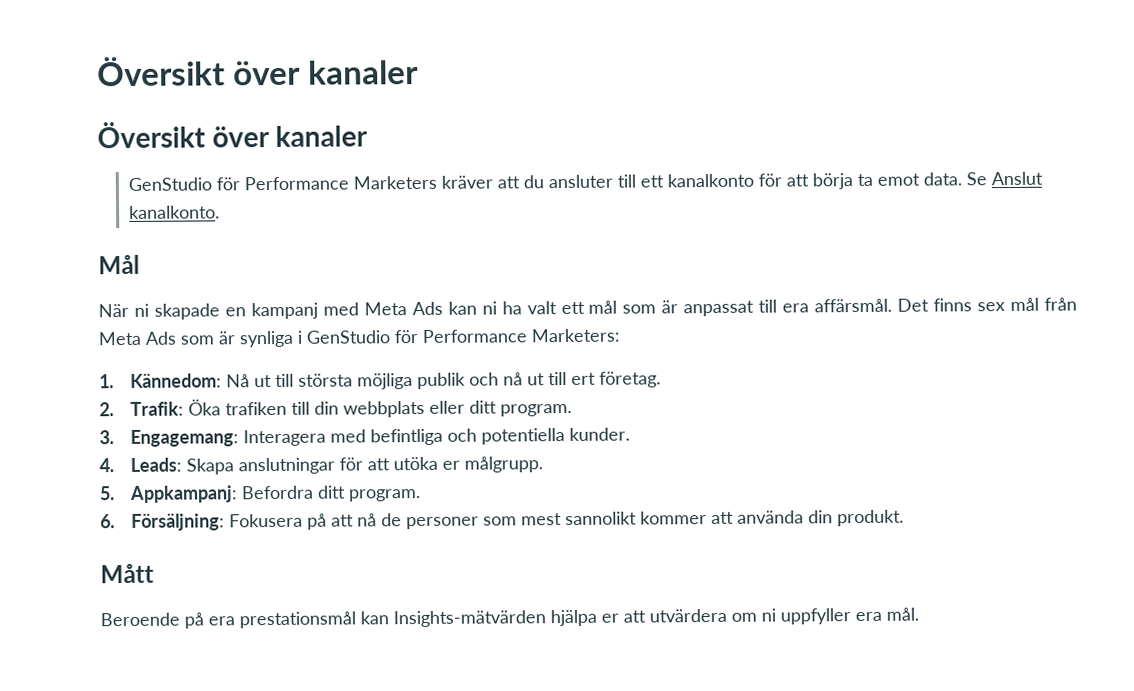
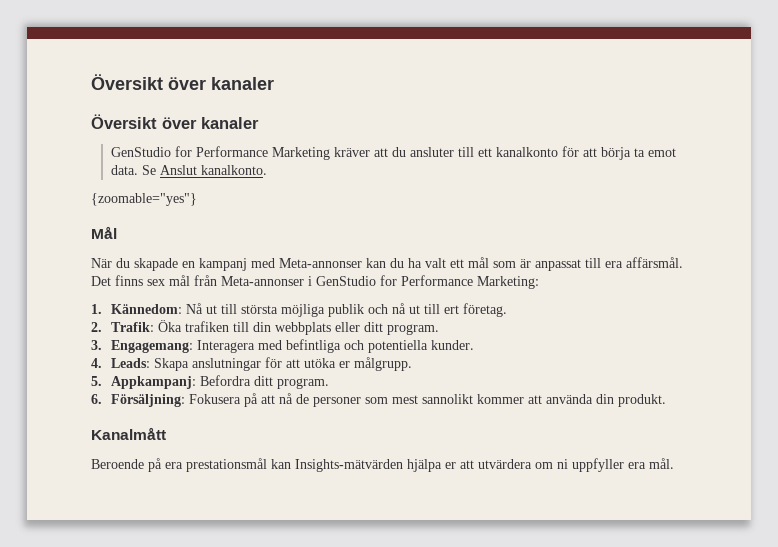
- GenStudio för Performance Marketers kräver att du ansluter till ett kanalkonto för att börja ta emot data.
+ GenStudio for Performance Marketing kräver att du ansluter till ett kanalkonto för att börja ta emot data.
+ {zoomable="yes"}
- När ni skapade en kampanj med Meta Ads kan ni ha valt ett mål som är anpassat till era affärsmål.
+ När du skapade en kampanj med Meta-annonser kan du ha valt ett mål som är anpassat till era affärsmål.
- Det finns sex mål från Meta Ads som är synliga i GenStudio för Performance Marketers:
+ Det finns sex mål från Meta-annonser i GenStudio for Performance Marketing:
- Mått
+ Kanalmått

